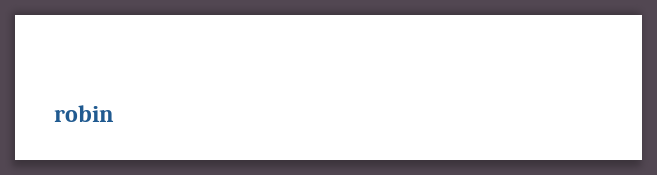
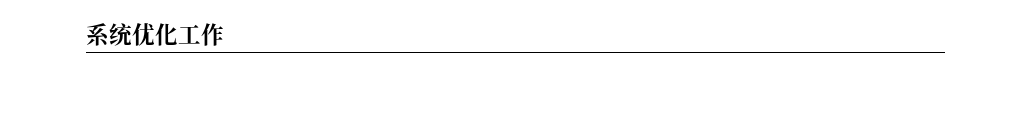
- robin
+ 系统优化工作

